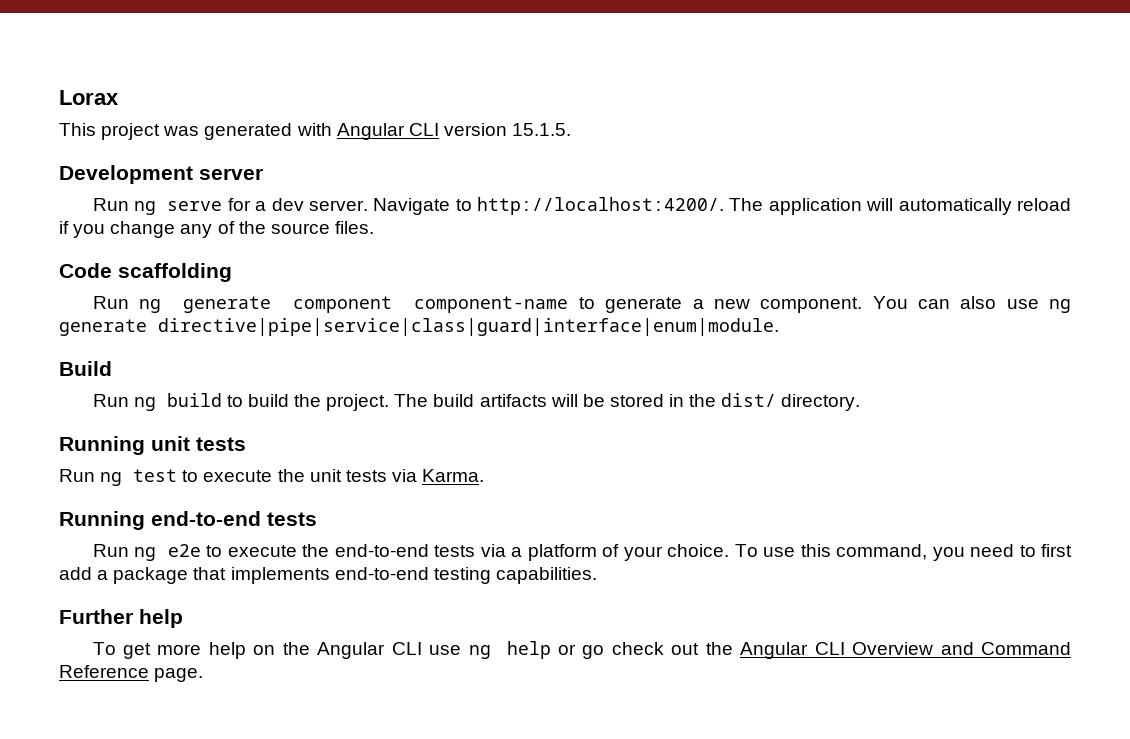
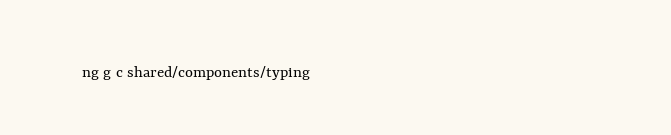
- Lorax
- This project was generated with Angular CLI version 15.1.5.
- Development server
- Run ng serve for a dev server. Navigate to http://localhost:4200/. The application will automatically reload if you change any of the source files.
- Code scaffolding
- Run ng generate component component-name to generate a new component. You can also use ng generate directive|pipe|service|class|guard|interface|enum|module.
- Build
- Run ng build to build the project. The build artifacts will be stored in the dist/ directory.
- Running unit tests
- Run ng test to execute the unit tests via Karma.
- Running end-to-end tests
- Run ng e2e to execute the end-to-end tests via a platform of your choice. To use this command, you need to first add a package that implements end-to-end testing capabilities.
- Further help
- To get more help on the Angular CLI use ng help or go check out the Angular CLI Overview and Command Reference page.
+ ng g c shared/components/typing

